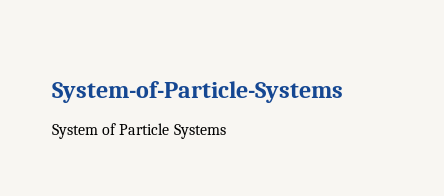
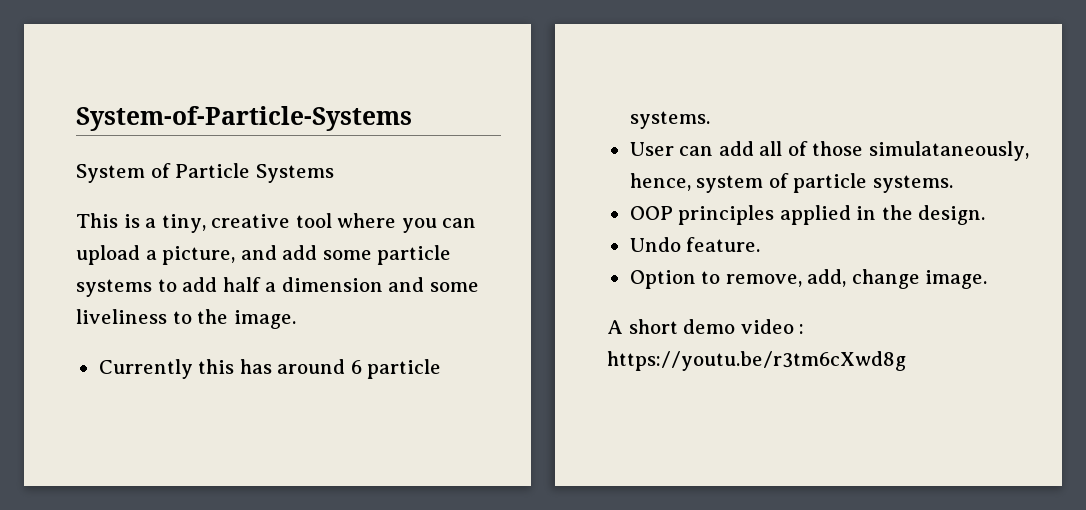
+ This is a tiny, creative tool where you can upload a picture, and add some particle systems to add half a dimension and some liveliness to the image.
+ Currently this has around 6 particle systems.
+ User can add all of those simulataneously, hence, system of particle systems.
+ OOP principles applied in the design.
+ Undo feature.
+ Option to remove, add, change image.
+ A short demo video : https://youtu.be/r3tm6cXwd8g

